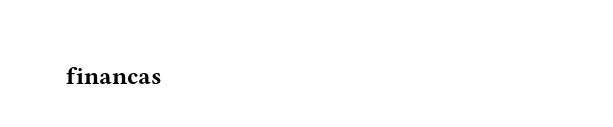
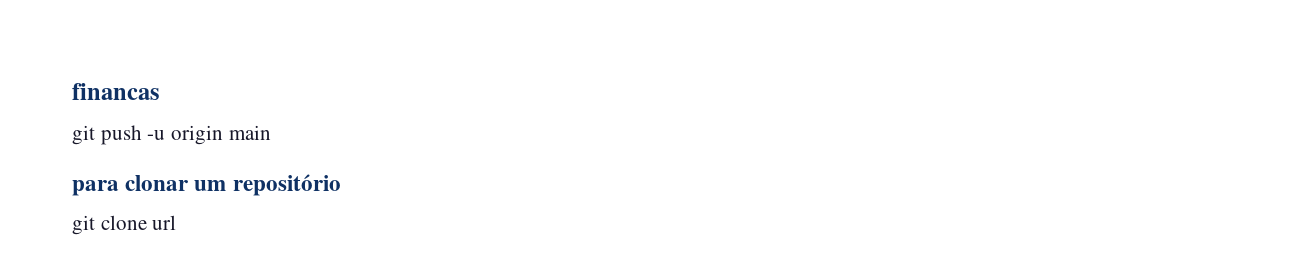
+ git push -u origin main
+ para clonar um repositório
+ git clone url

